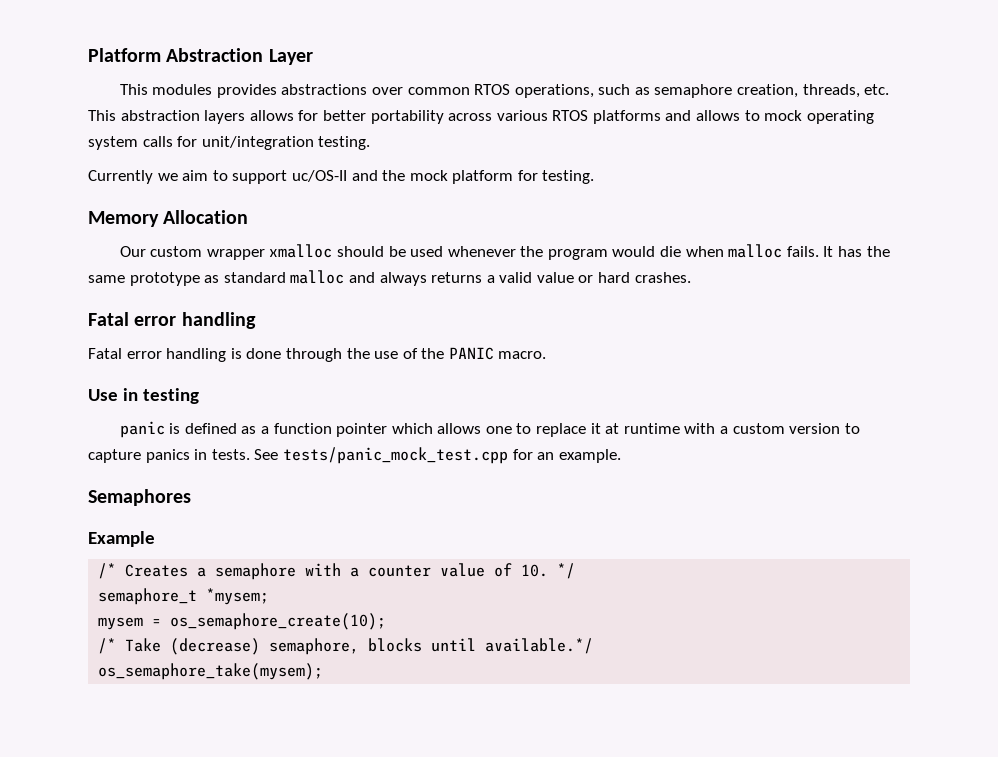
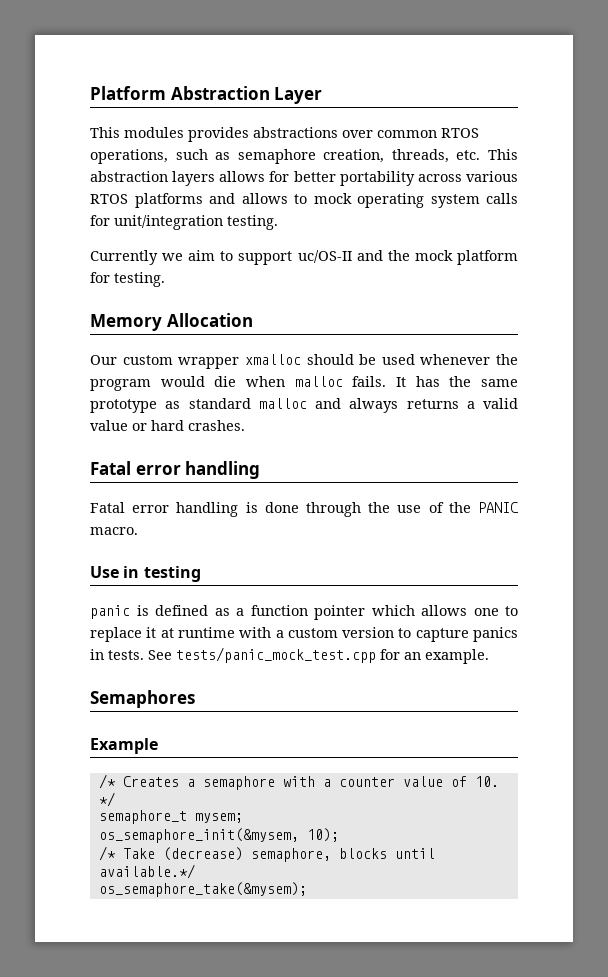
- semaphore_t *mysem;
- mysem = os_semaphore_create(10);
+ semaphore_t mysem;
+ os_semaphore_init(&mysem, 10);
- os_semaphore_take(mysem);
+ os_semaphore_take(&mysem);

